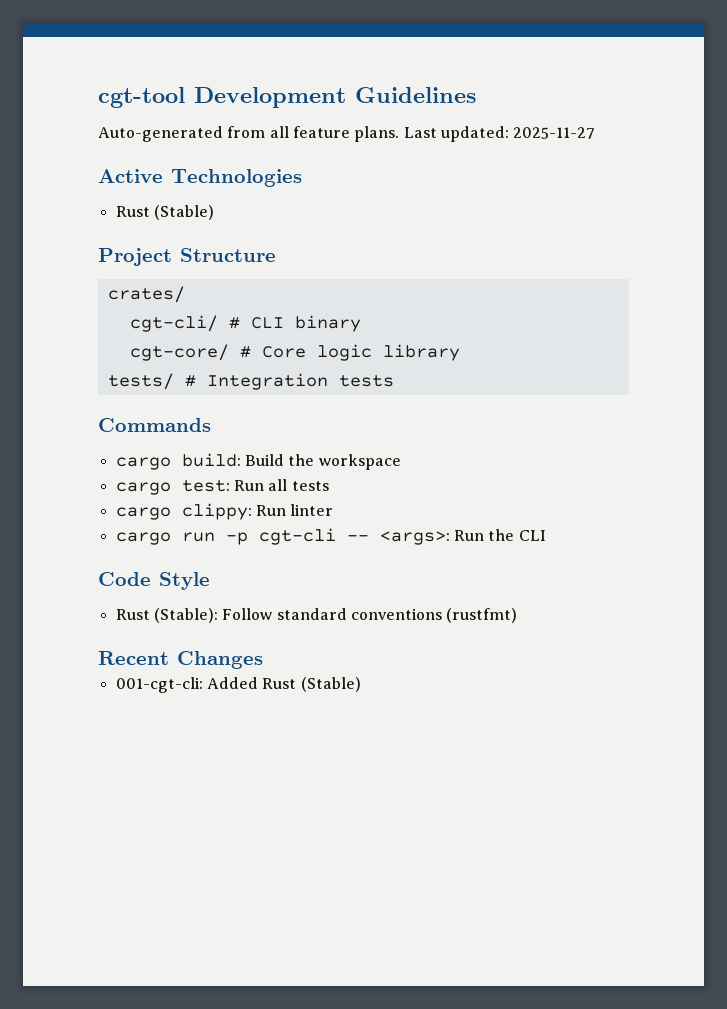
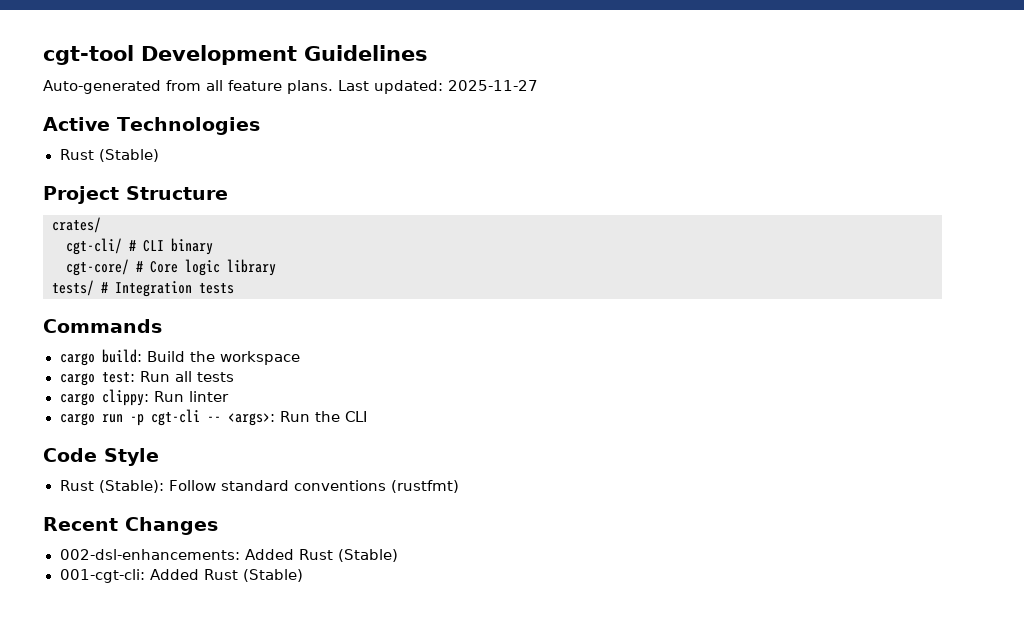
+ 002-dsl-enhancements: Added Rust (Stable)

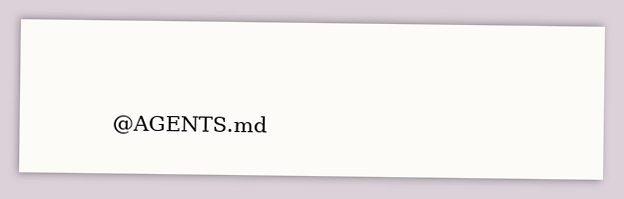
- cgt-tool Development Guidelines
- Auto-generated from all feature plans. Last updated: 2025-11-27
- Active Technologies
- Rust (Stable)
- Project Structure
- crates/
- cgt-cli/ # CLI binary
- cgt-core/ # Core logic library
- tests/ # Integration tests
- Commands
- cargo build: Build the workspace
- cargo test: Run all tests
- cargo clippy: Run linter
- cargo run -p cgt-cli -- <args>: Run the CLI
- Code Style
- Rust (Stable): Follow standard conventions (rustfmt)
- Recent Changes
- 002-dsl-enhancements: Added Rust (Stable)
- 001-cgt-cli: Added Rust (Stable)
+ @AGENTS.md

